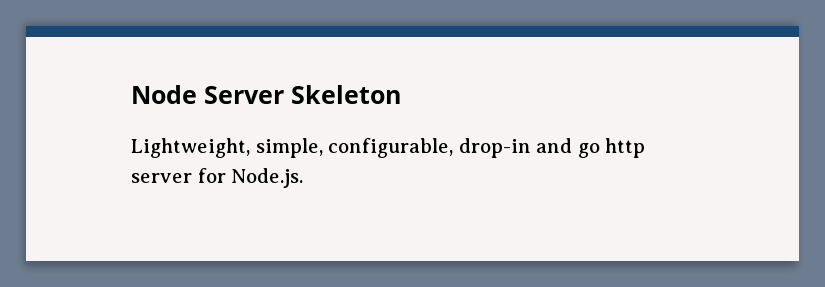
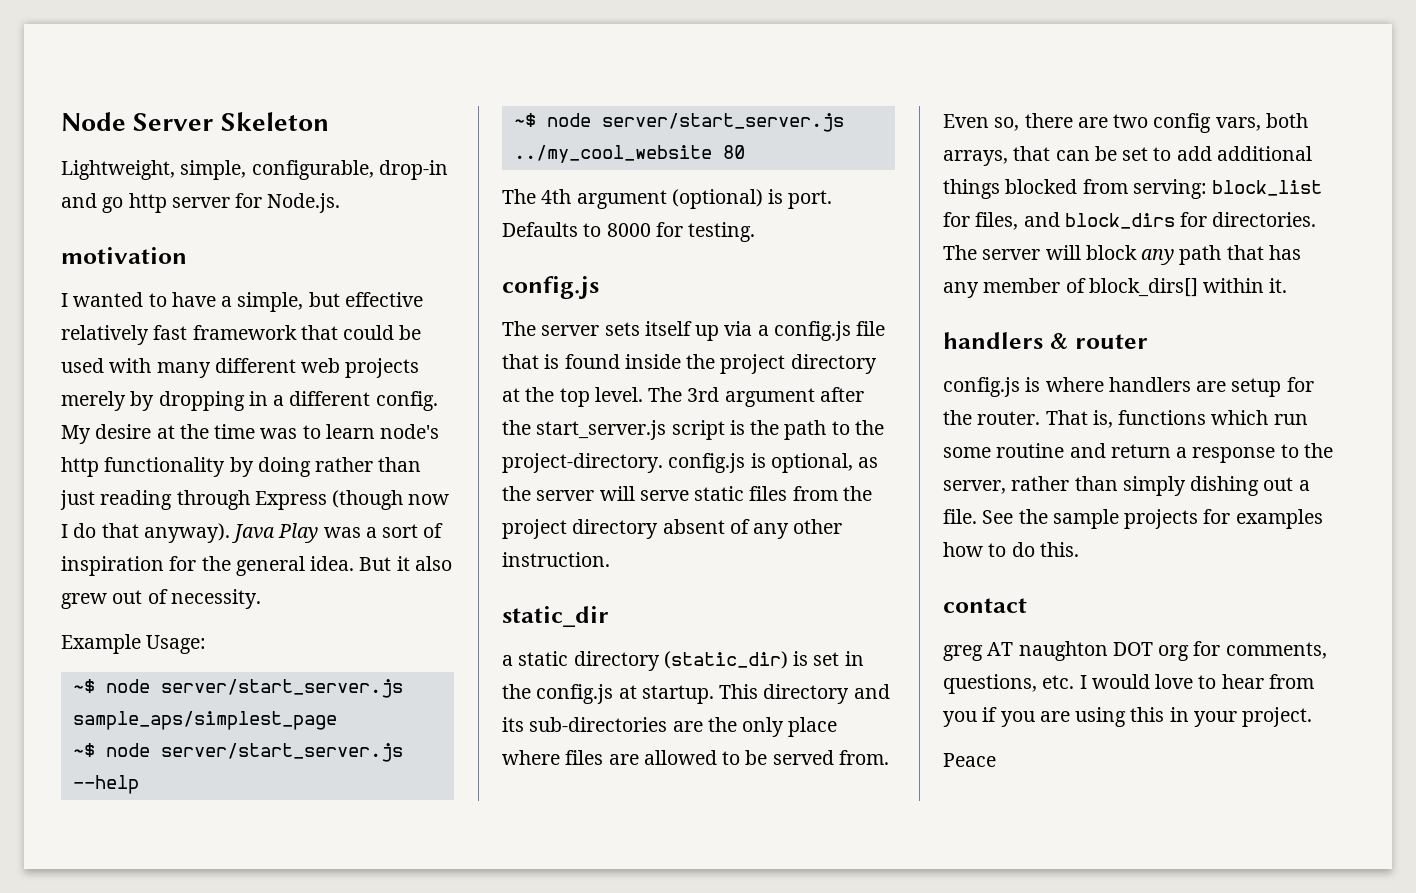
+ motivation
+ I wanted to have a simple, but effective relatively fast framework that could be used with many different web projects merely by dropping in a different config. My desire at the time was to learn node's http functionality by doing rather than just reading through Express (though now I do that anyway). Java Play was a sort of inspiration for the general idea. But it also grew out of necessity.
+ Example Usage:
+ ~$ node server/start_server.js sample_aps/simplest_page
+ ~$ node server/start_server.js --help
+ ~$ node server/start_server.js ../my_cool_website 80
+ The 4th argument (optional) is port. Defaults to 8000 for testing.
+ config.js
+ The server sets itself up via a config.js file that is found inside the project directory at the top level. The 3rd argument after the start_server.js script is the path to the project-directory. config.js is optional, as the server will serve static files from the project directory absent of any other instruction.
+ static_dir
+ a static directory (static_dir) is set in the config.js at startup. This directory and its sub-directories are the only place where files are allowed to be served from. Even so, there are two config vars, both arrays, that can be set to add additional things blocked from serving: block_list for files, and block_dirs for directories. The server will block any path that has any member of block_dirs[] within it.
+ handlers & router
+ config.js is where handlers are setup for the router. That is, functions which run some routine and return a response to the server, rather than simply dishing out a file. See the sample projects for examples how to do this.
+ contact
+ greg AT naughton DOT org for comments, questions, etc. I would love to hear from you if you are using this in your project.
+ Peace

